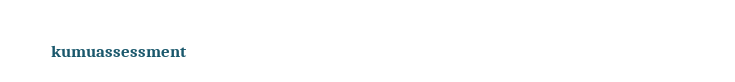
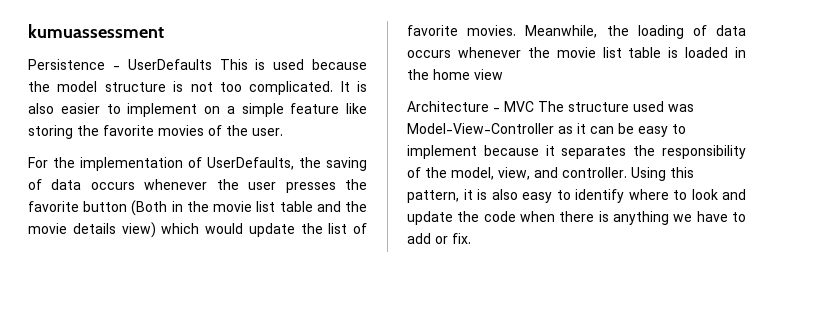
+ Persistence - UserDefaults This is used because the model structure is not too complicated. It is also easier to implement on a simple feature like storing the favorite movies of the user.
+ For the implementation of UserDefaults, the saving of data occurs whenever the user presses the favorite button (Both in the movie list table and the movie details view) which would update the list of favorite movies. Meanwhile, the loading of data occurs whenever the movie list table is loaded in the home view
+ Architecture - MVC The structure used was Model-View-Controller as it can be easy to implement because it separates the responsibility of the model, view, and controller. Using this pattern, it is also easy to identify where to look and update the code when there is anything we have to add or fix.

